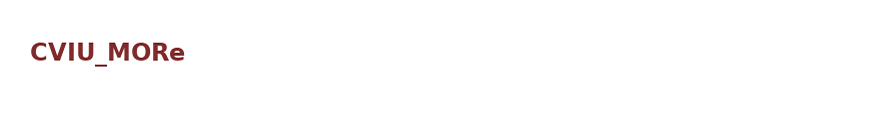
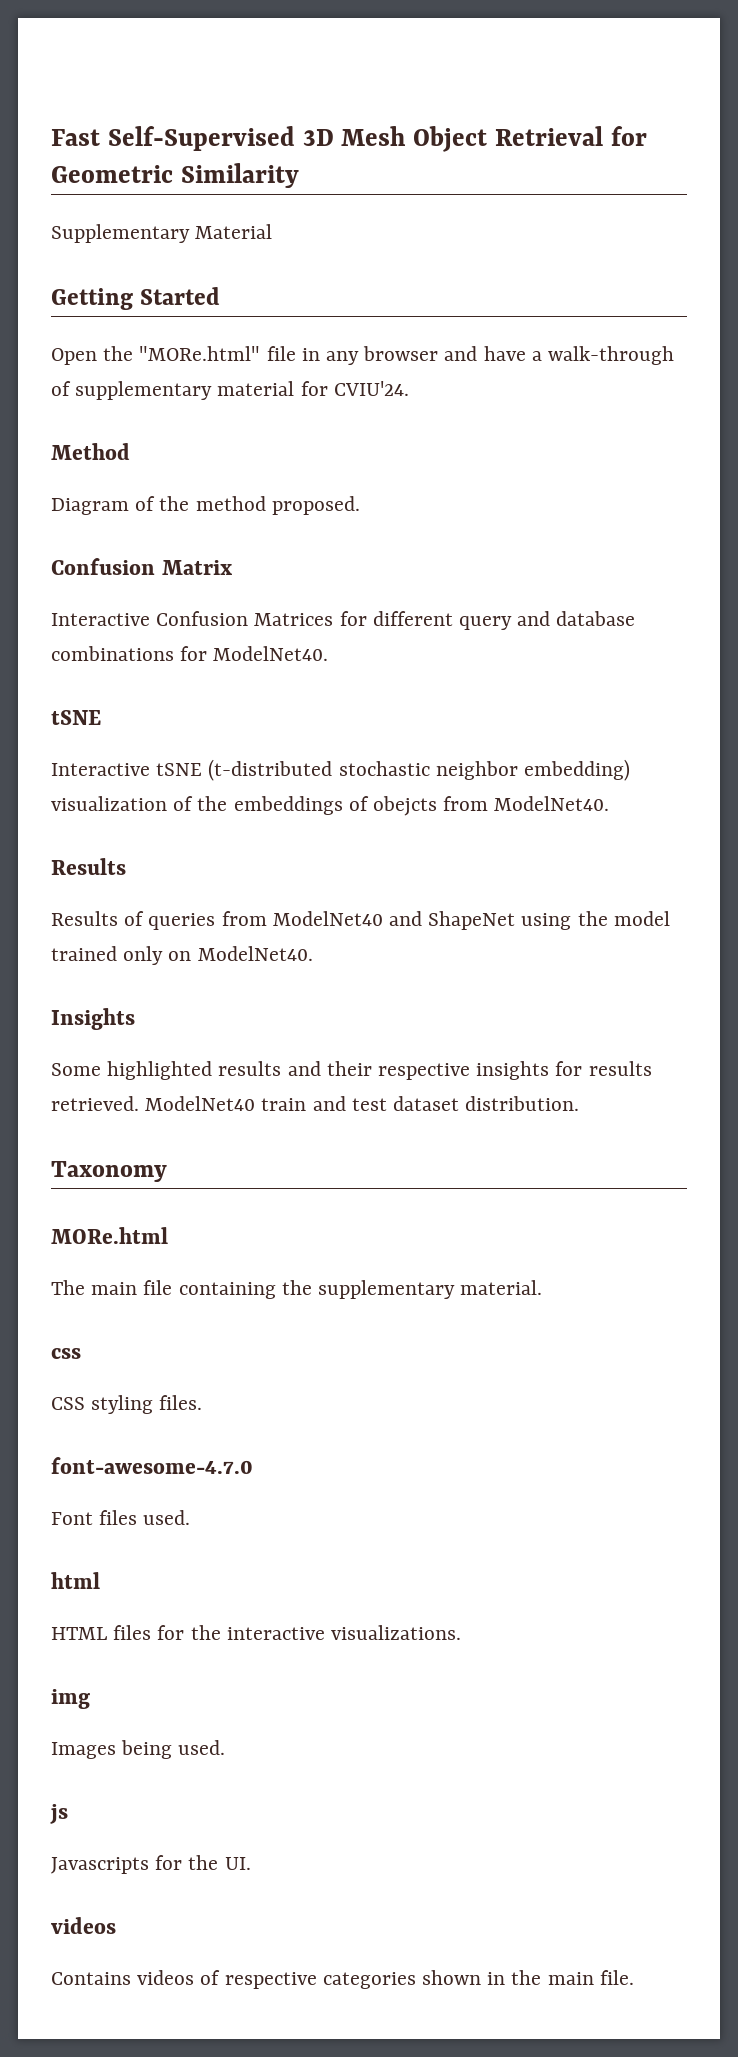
- CVIU_MORe
+ Fast Self-Supervised 3D Mesh Object Retrieval for Geometric Similarity
+ Supplementary Material
+ Getting Started
+ Open the "MORe.html" file in any browser and have a walk-through of supplementary material for CVIU'24.
+ Method
+ Diagram of the method proposed.
+ Confusion Matrix
+ Interactive Confusion Matrices for different query and database combinations for ModelNet40.
+ tSNE
+ Interactive tSNE (t-distributed stochastic neighbor embedding) visualization of the embeddings of obejcts from ModelNet40.
+ Results
+ Results of queries from ModelNet40 and ShapeNet using the model trained only on ModelNet40.
+ Insights
+ Some highlighted results and their respective insights for results retrieved. ModelNet40 train and test dataset distribution.
+ Taxonomy
+ MORe.html
+ The main file containing the supplementary material.
+ css
+ CSS styling files.
+ font-awesome-4.7.0
+ Font files used.
+ html
+ HTML files for the interactive visualizations.
+ img
+ Images being used.
+ js
+ Javascripts for the UI.
+ videos
+ Contains videos of respective categories shown in the main file.

